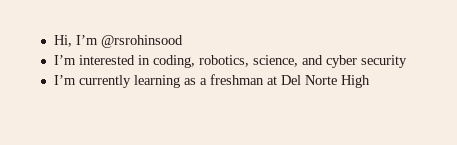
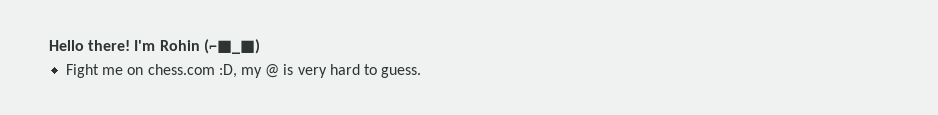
- Hi, I’m @rsrohinsood
- I’m interested in coding, robotics, science, and cyber security
- I’m currently learning as a freshman at Del Norte High
+ Hello there! I'm Rohin (⌐■_■)
+ Fight me on chess.com :D, my @ is very hard to guess.

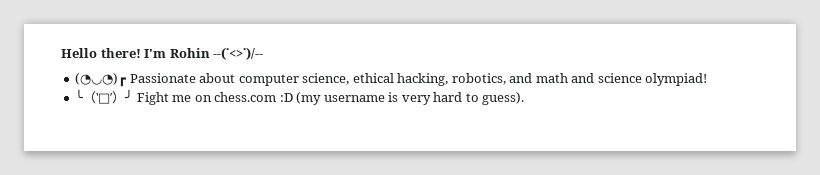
- I'm Rohin (⌐■_■)
- Fight me on chess.com :D, my @ is very hard to guess.
+ I'm Rohin --(˙<>˙)/--
+ (◔◡◔)┏ Passionate about computer science, ethical hacking, robotics, and math and science olympiad!
+ ╰（‵□′）╯ Fight me on chess.com :D (my username is very hard to guess).

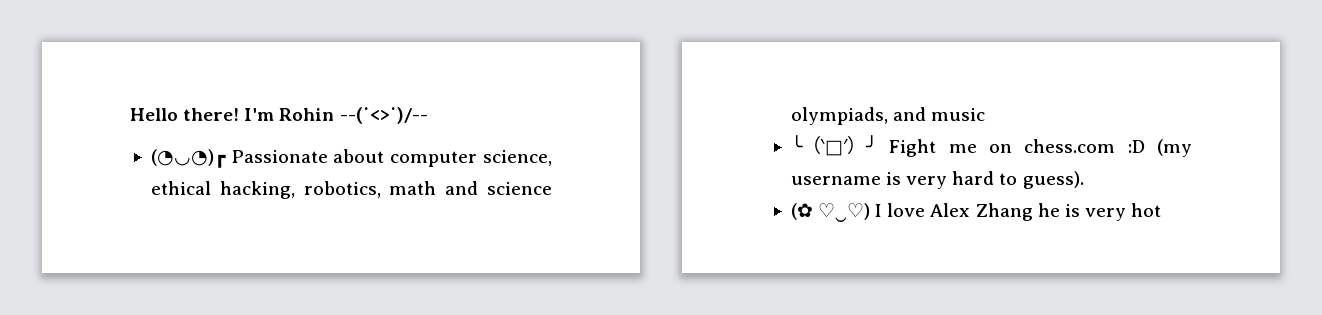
- (◔◡◔)┏ Passionate about computer science, ethical hacking, robotics, and math and science olympiad!
+ (◔◡◔)┏ Passionate about computer science, ethical hacking, robotics, math and science olympiads, and music
+ (✿ ♡‿♡) I love Alex Zhang he is very hot

